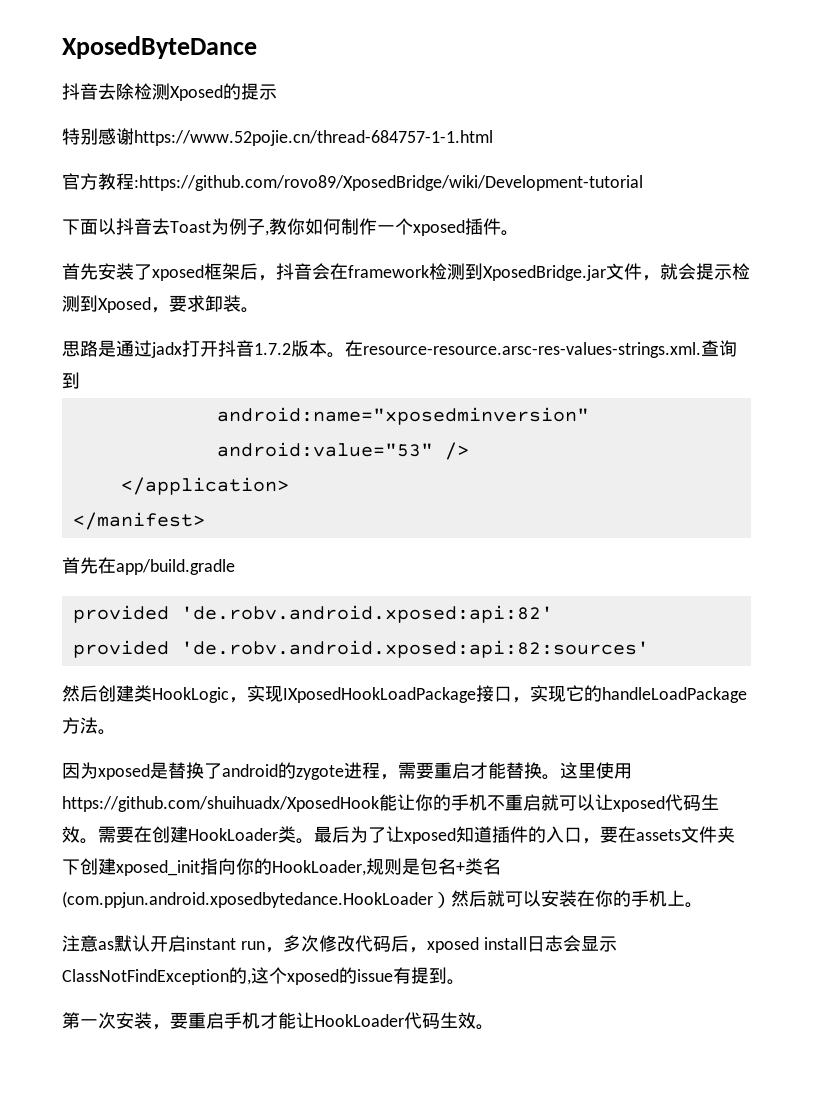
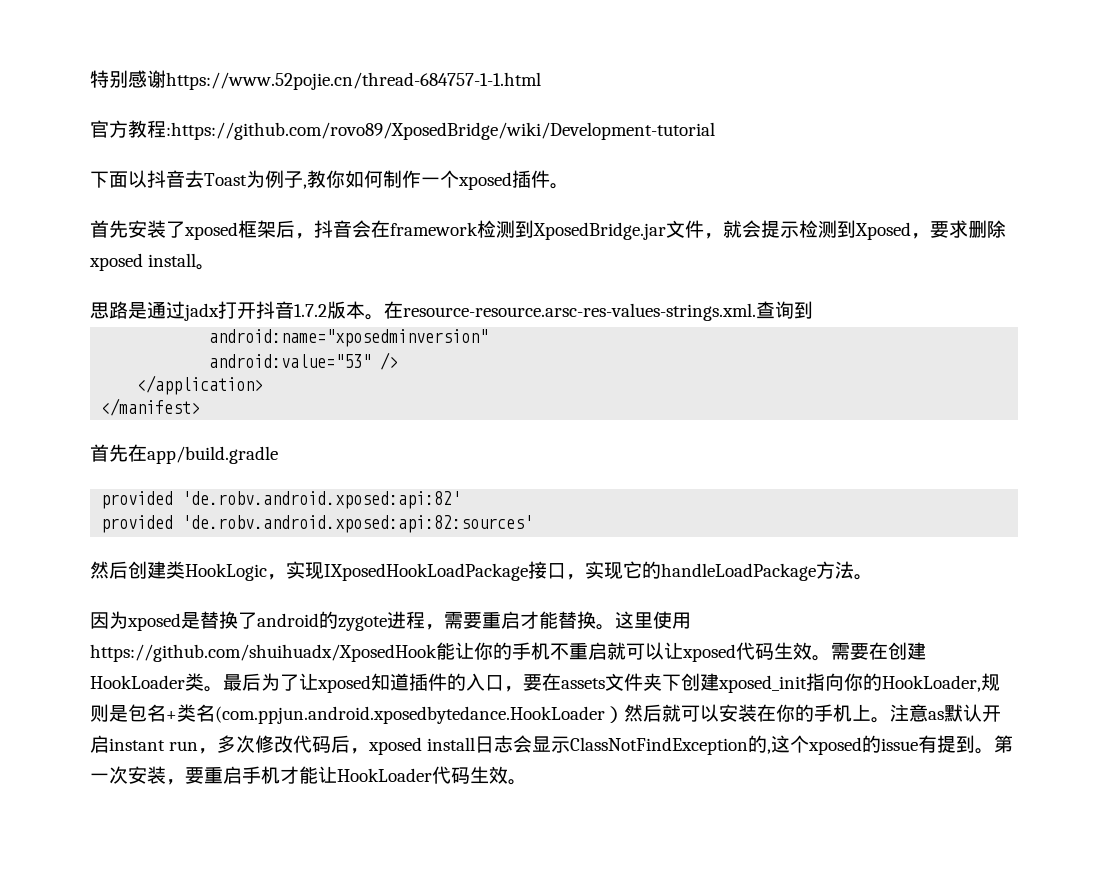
- XposedByteDance
- 抖音去除检测Xposed的提示
- 首先安装了xposed框架后，抖音会在framework检测到XposedBridge.jar文件，就会提示检测到Xposed，要求卸装。
+ 首先安装了xposed框架后，抖音会在framework检测到XposedBridge.jar文件，就会提示检测到Xposed，要求删除xposed install。
- 最后为了让xposed知道插件的入口，要在assets文件夹下创建xposed_init指向你的HookLoader,规则是包名+类名(com.ppjun.android.xposedbytedance.HookLoader）然后就可以安装在你的手机上。
- 注意as默认开启instant run，多次修改代码后，xposed install日志会显示ClassNotFindException的,这个xposed的issue有提到。
- 第一次安装，要重启手机才能让HookLoader代码生效。
+ 最后为了让xposed知道插件的入口，要在assets文件夹下创建xposed_init指向你的HookLoader,规则是包名+类名(com.ppjun.android.xposedbytedance.HookLoader）然后就可以安装在你的手机上。注意as默认开启instant run，多次修改代码后，xposed install日志会显示ClassNotFindException的,这个xposed的issue有提到。第一次安装，要重启手机才能让HookLoader代码生效。

